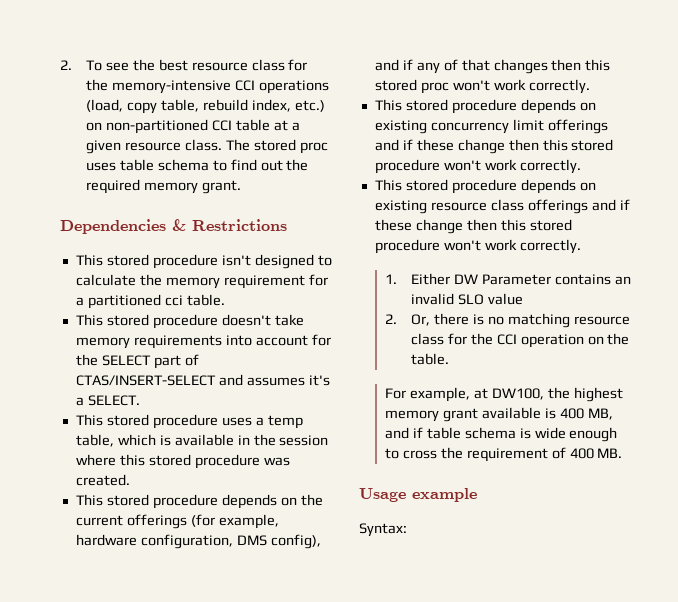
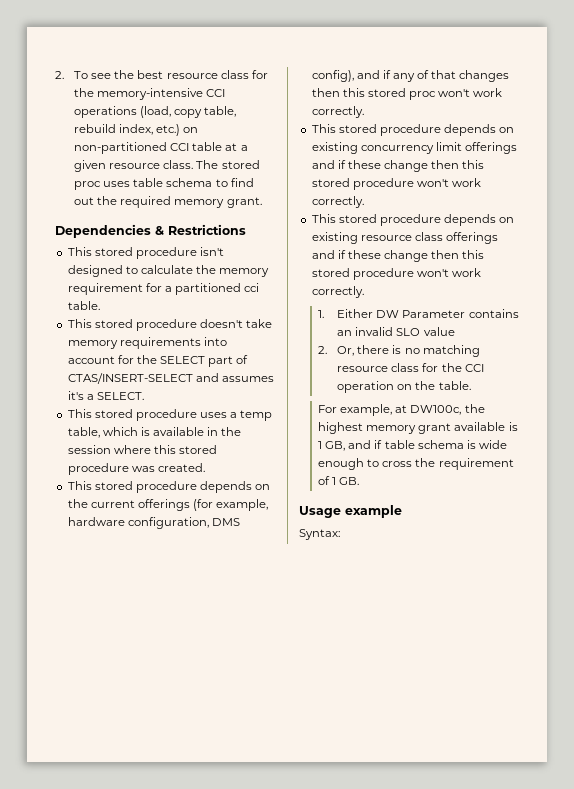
- For example, at DW100, the highest memory grant available is 400 MB, and if table schema is wide enough to cross the requirement of 400 MB.
+ For example, at DW100c, the highest memory grant available is 1 GB, and if table schema is wide enough to cross the requirement of 1 GB.

